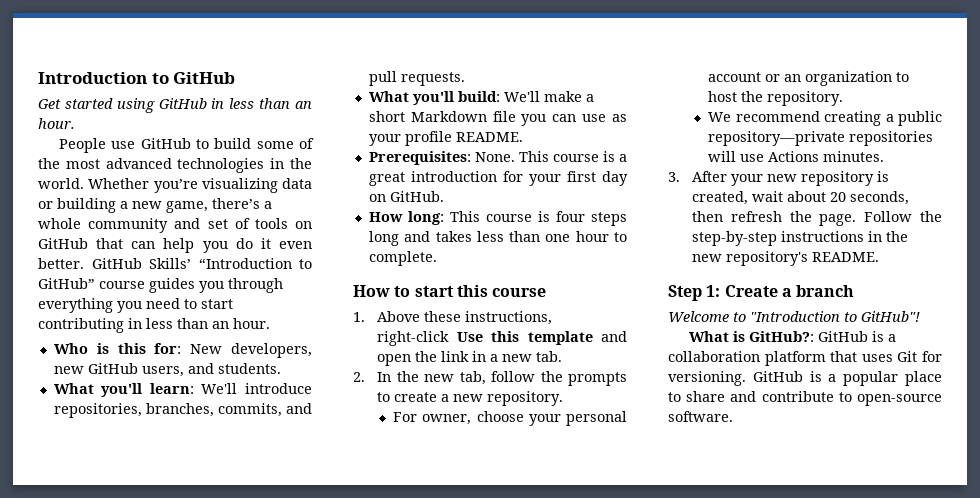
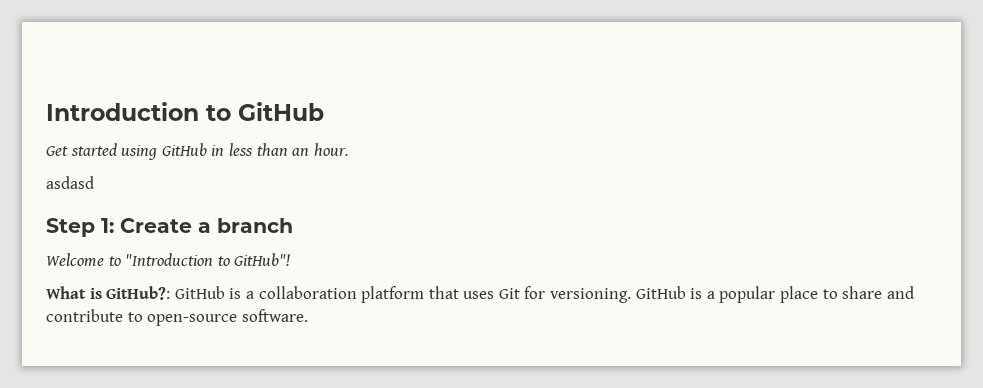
- People use GitHub to build some of the most advanced technologies in the world. Whether you’re visualizing data or building a new game, there’s a whole community and set of tools on GitHub that can help you do it even better. GitHub Skills’ “Introduction to GitHub” course guides you through everything you need to start contributing in less than an hour.
- Who is this for: New developers, new GitHub users, and students.
- What you'll learn: We'll introduce repositories, branches, commits, and pull requests.
- What you'll build: We'll make a short Markdown file you can use as your profile README.
- Prerequisites: None. This course is a great introduction for your first day on GitHub.
- How long: This course is four steps long and takes less than one hour to complete.
- How to start this course
- 1. Above these instructions, right-click Use this template and open the link in a new tab.
- 2. In the new tab, follow the prompts to create a new repository.
- For owner, choose your personal account or an organization to host the repository.
- We recommend creating a public repository—private repositories will use Actions minutes.
- 3. After your new repository is created, wait about 20 seconds, then refresh the page. Follow the step-by-step instructions in the new repository's README.
+ asdasd

